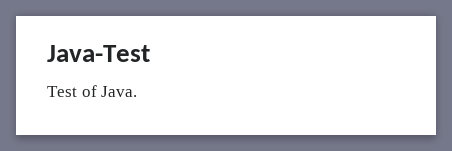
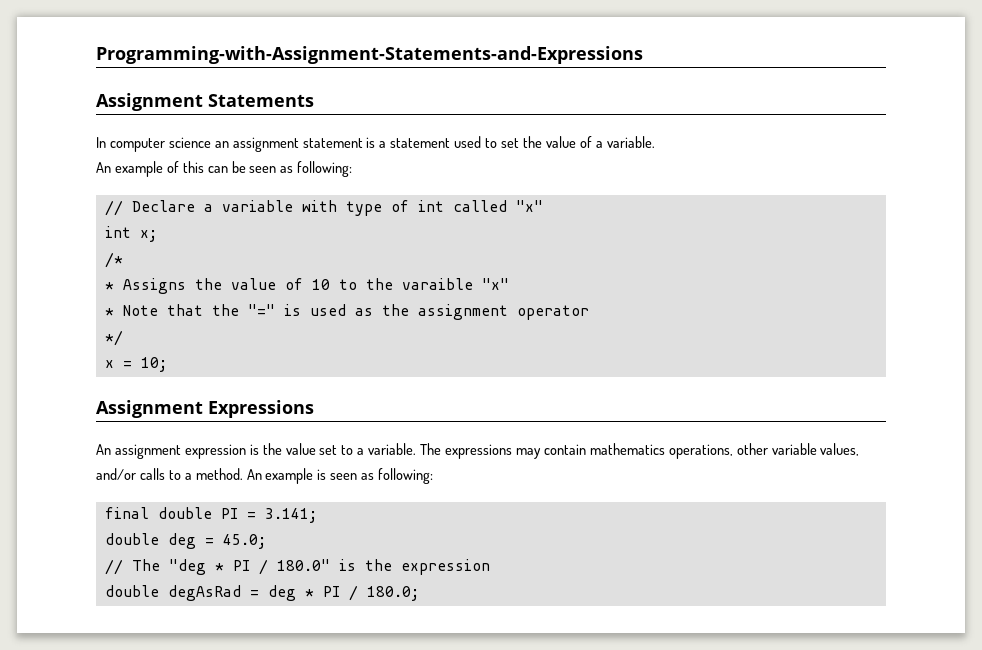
- Java-Test
- Test of Java.
+ Programming-with-Assignment-Statements-and-Expressions
+ Assignment Statements
+ In computer science an assignment statement is a statement used to set the value of a variable.
+ An example of this can be seen as following:
+ // Declare a variable with type of int called "x"
+ int x;
+ /*
+ * Assigns the value of 10 to the varaible "x"
+ * Note that the "=" is used as the assignment operator
+ */
+ x = 10;
+ Assignment Expressions
+ An assignment expression is the value set to a variable. The expressions may contain mathematics operations, other variable values, and/or calls to a method. An example is seen as following:
+ final double PI = 3.141;
+ double deg = 45.0;
+ // The "deg * PI / 180.0" is the expression
+ double degAsRad = deg * PI / 180.0;

